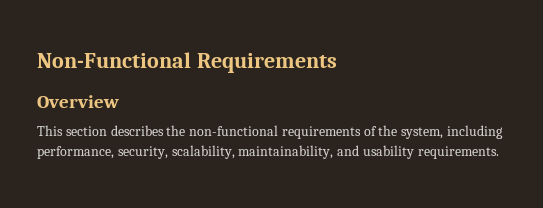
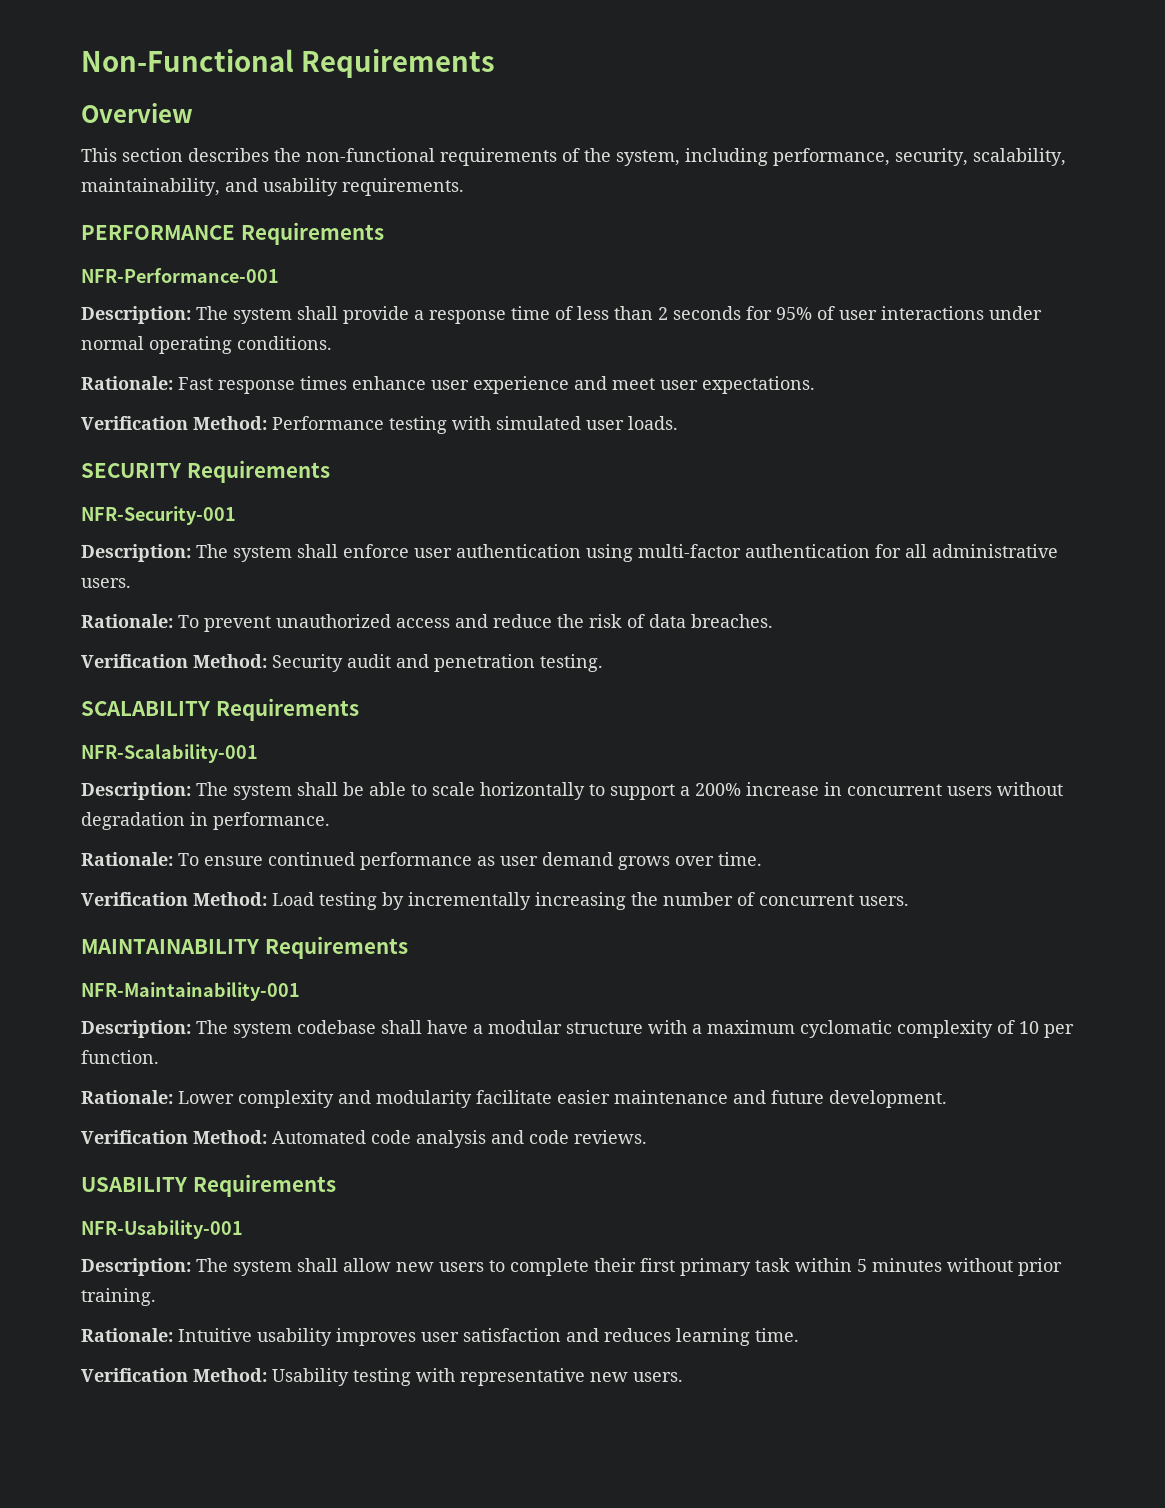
+ PERFORMANCE Requirements
+ NFR-Performance-001
+ Description: The system shall provide a response time of less than 2 seconds for 95% of user interactions under normal operating conditions.
+ Rationale: Fast response times enhance user experience and meet user expectations.
+ Verification Method: Performance testing with simulated user loads.
+ SECURITY Requirements
+ NFR-Security-001
+ Description: The system shall enforce user authentication using multi-factor authentication for all administrative users.
+ Rationale: To prevent unauthorized access and reduce the risk of data breaches.
+ Verification Method: Security audit and penetration testing.
+ SCALABILITY Requirements
+ NFR-Scalability-001
+ Description: The system shall be able to scale horizontally to support a 200% increase in concurrent users without degradation in performance.
+ Rationale: To ensure continued performance as user demand grows over time.
+ Verification Method: Load testing by incrementally increasing the number of concurrent users.
+ MAINTAINABILITY Requirements
+ NFR-Maintainability-001
+ Description: The system codebase shall have a modular structure with a maximum cyclomatic complexity of 10 per function.
+ Rationale: Lower complexity and modularity facilitate easier maintenance and future development.
+ Verification Method: Automated code analysis and code reviews.
+ USABILITY Requirements
+ NFR-Usability-001
+ Description: The system shall allow new users to complete their first primary task within 5 minutes without prior training.
+ Rationale: Intuitive usability improves user satisfaction and reduces learning time.
+ Verification Method: Usability testing with representative new users.

